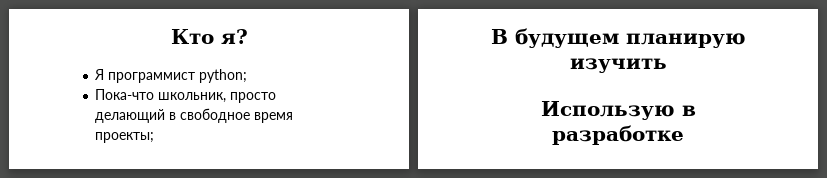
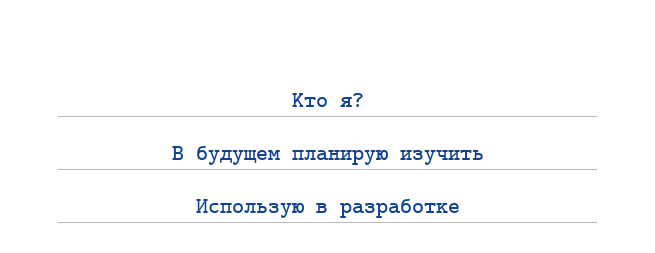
- Я программист python;
- Пока-что школьник, просто делающий в свободное время проекты;

